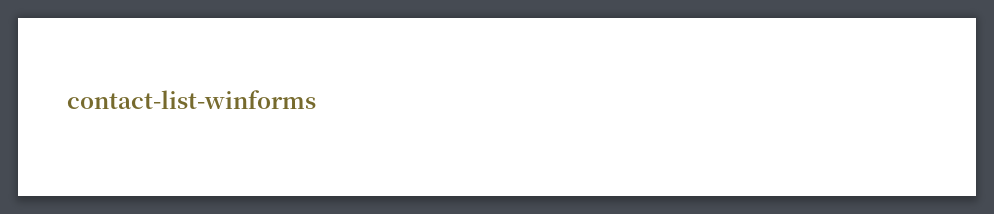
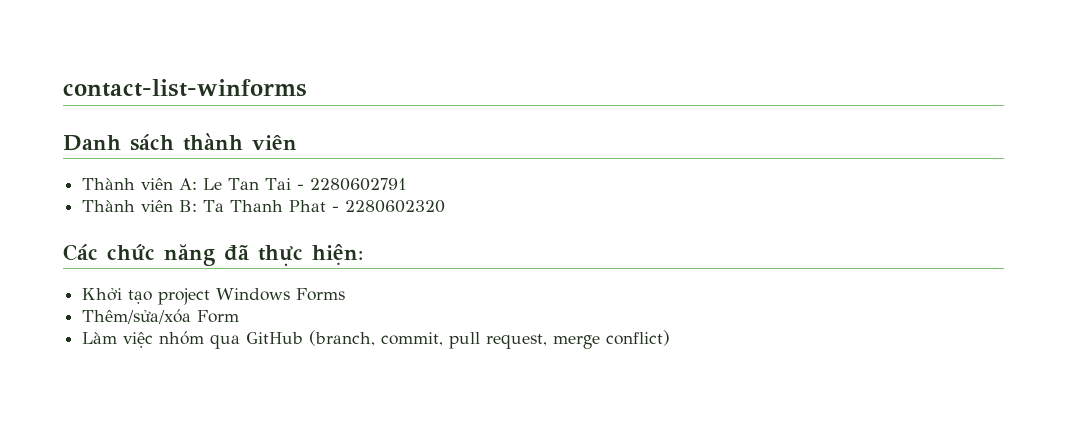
+ Danh sách thành viên
+ Thành viên A: Le Tan Tai - 2280602791
+ Thành viên B: Ta Thanh Phat - 2280602320
+ Các chức năng đã thực hiện:
+ Khởi tạo project Windows Forms
+ Thêm/sửa/xóa Form
+ Làm việc nhóm qua GitHub (branch, commit, pull request, merge conflict)

